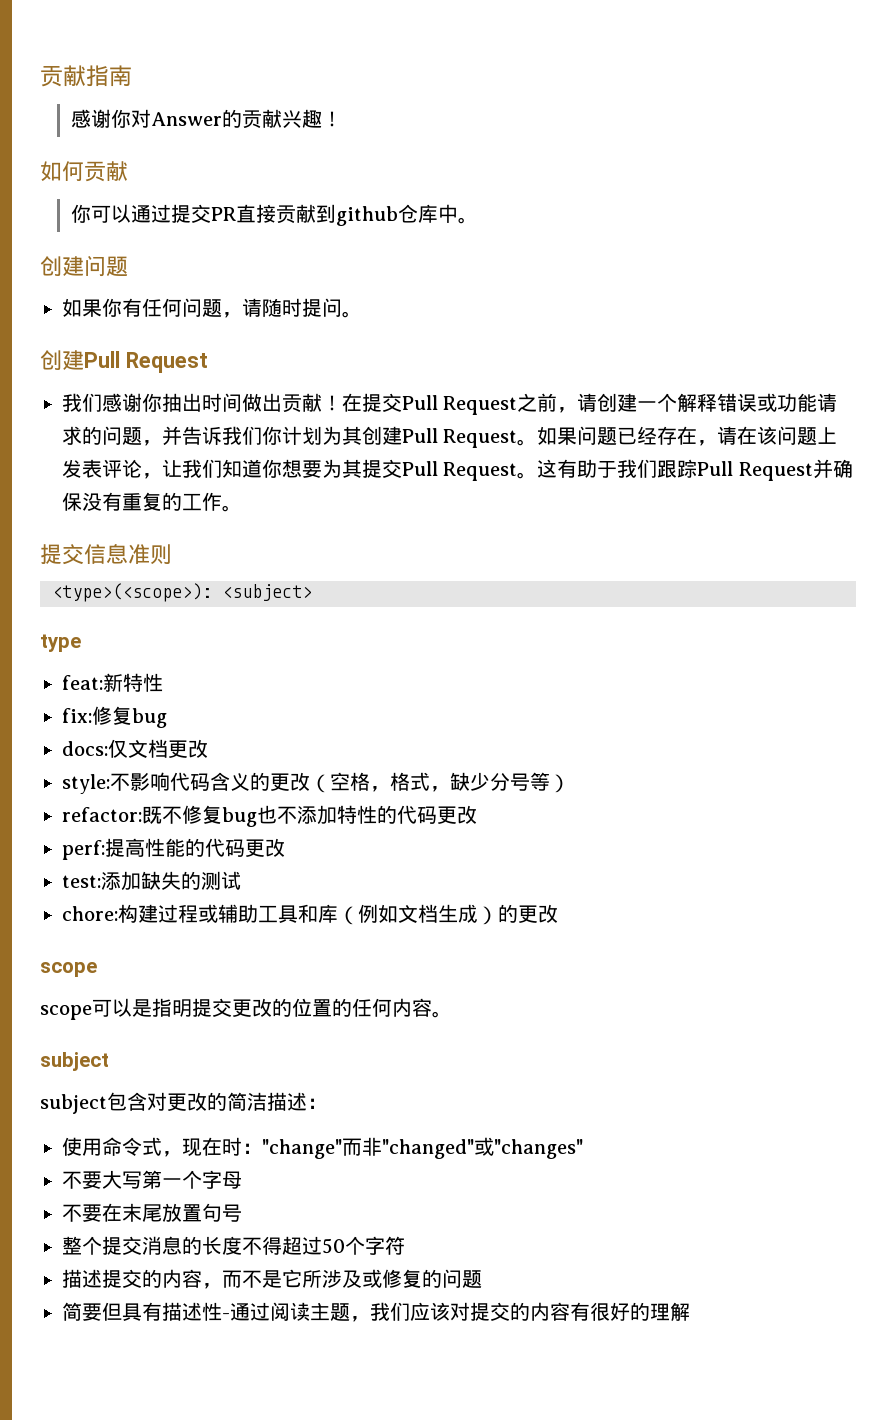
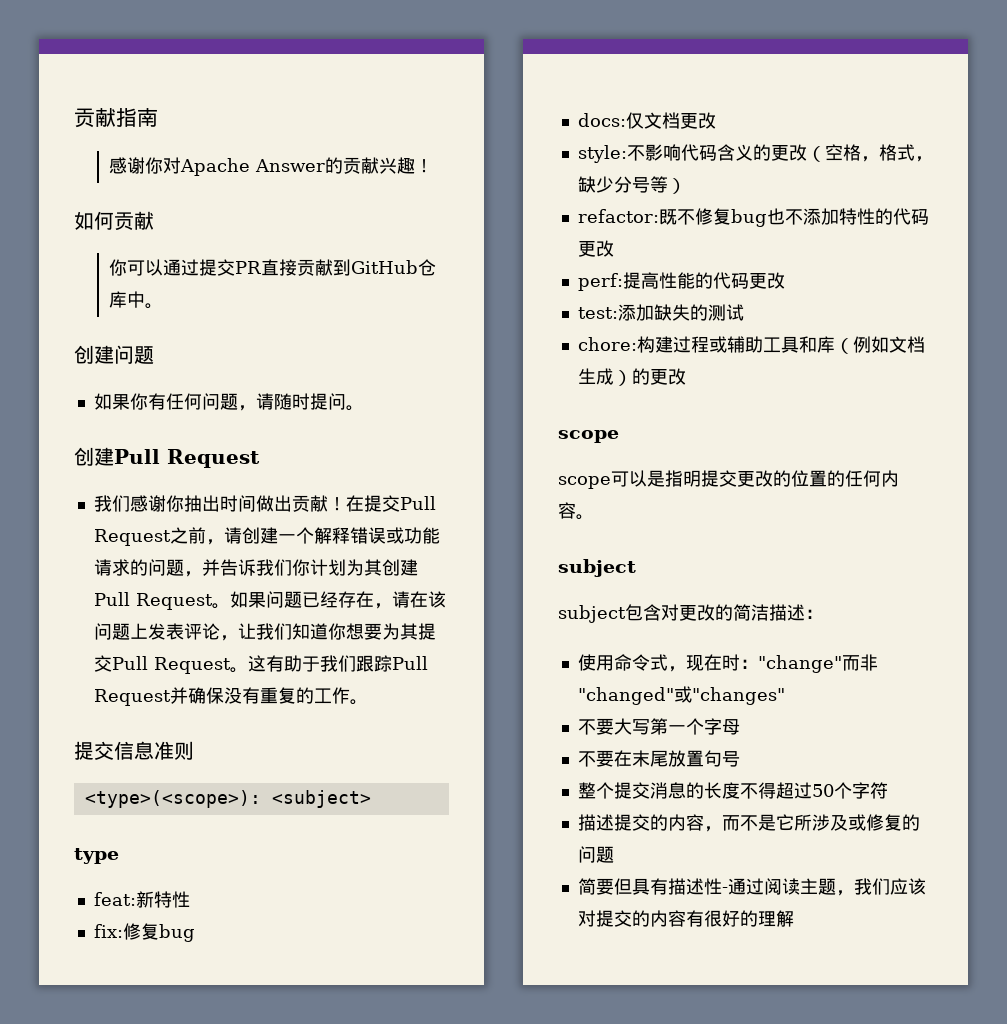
- 感谢你对Answer的贡献兴趣！
+ 感谢你对Apache Answer的贡献兴趣！
- 你可以通过提交PR直接贡献到github仓库中。
+ 你可以通过提交PR直接贡献到GitHub仓库中。

